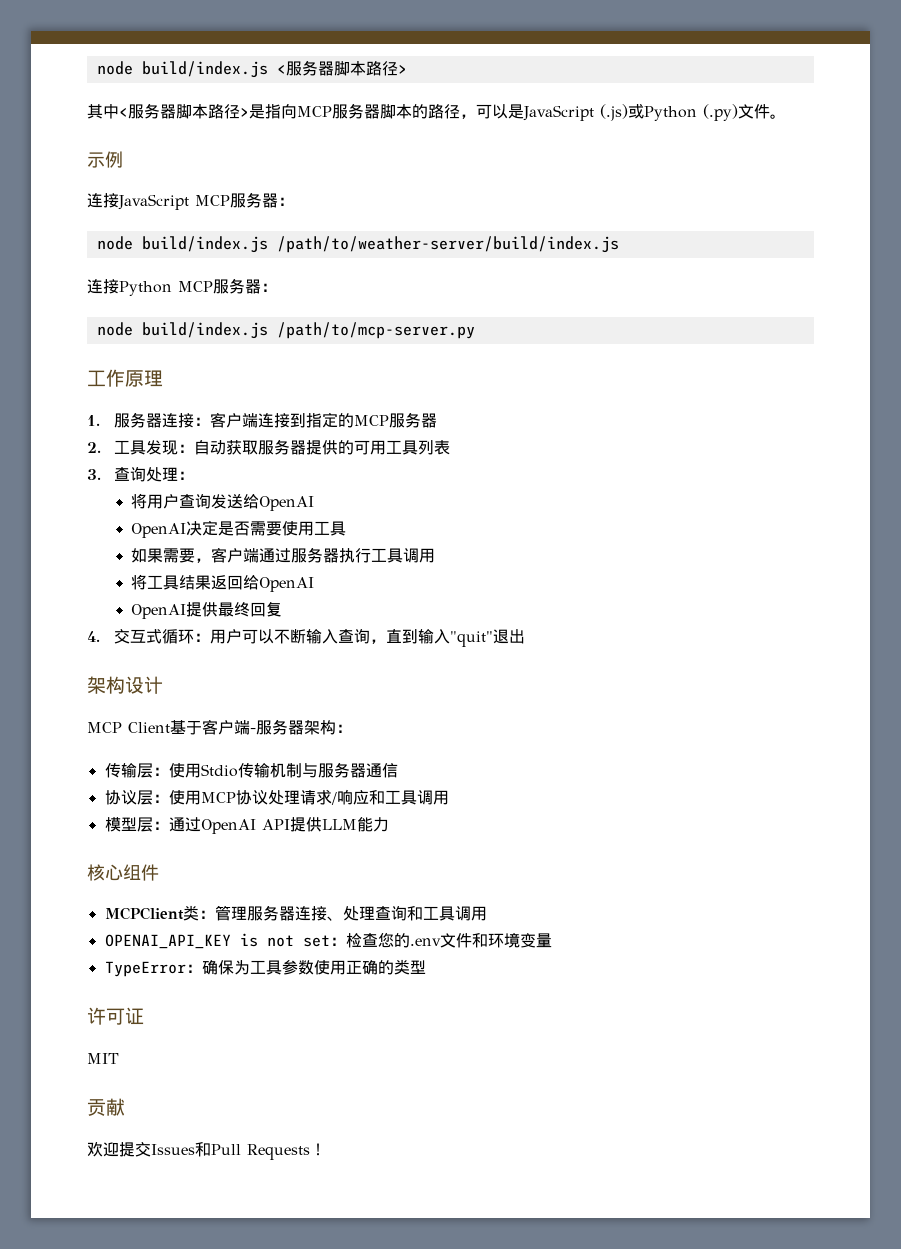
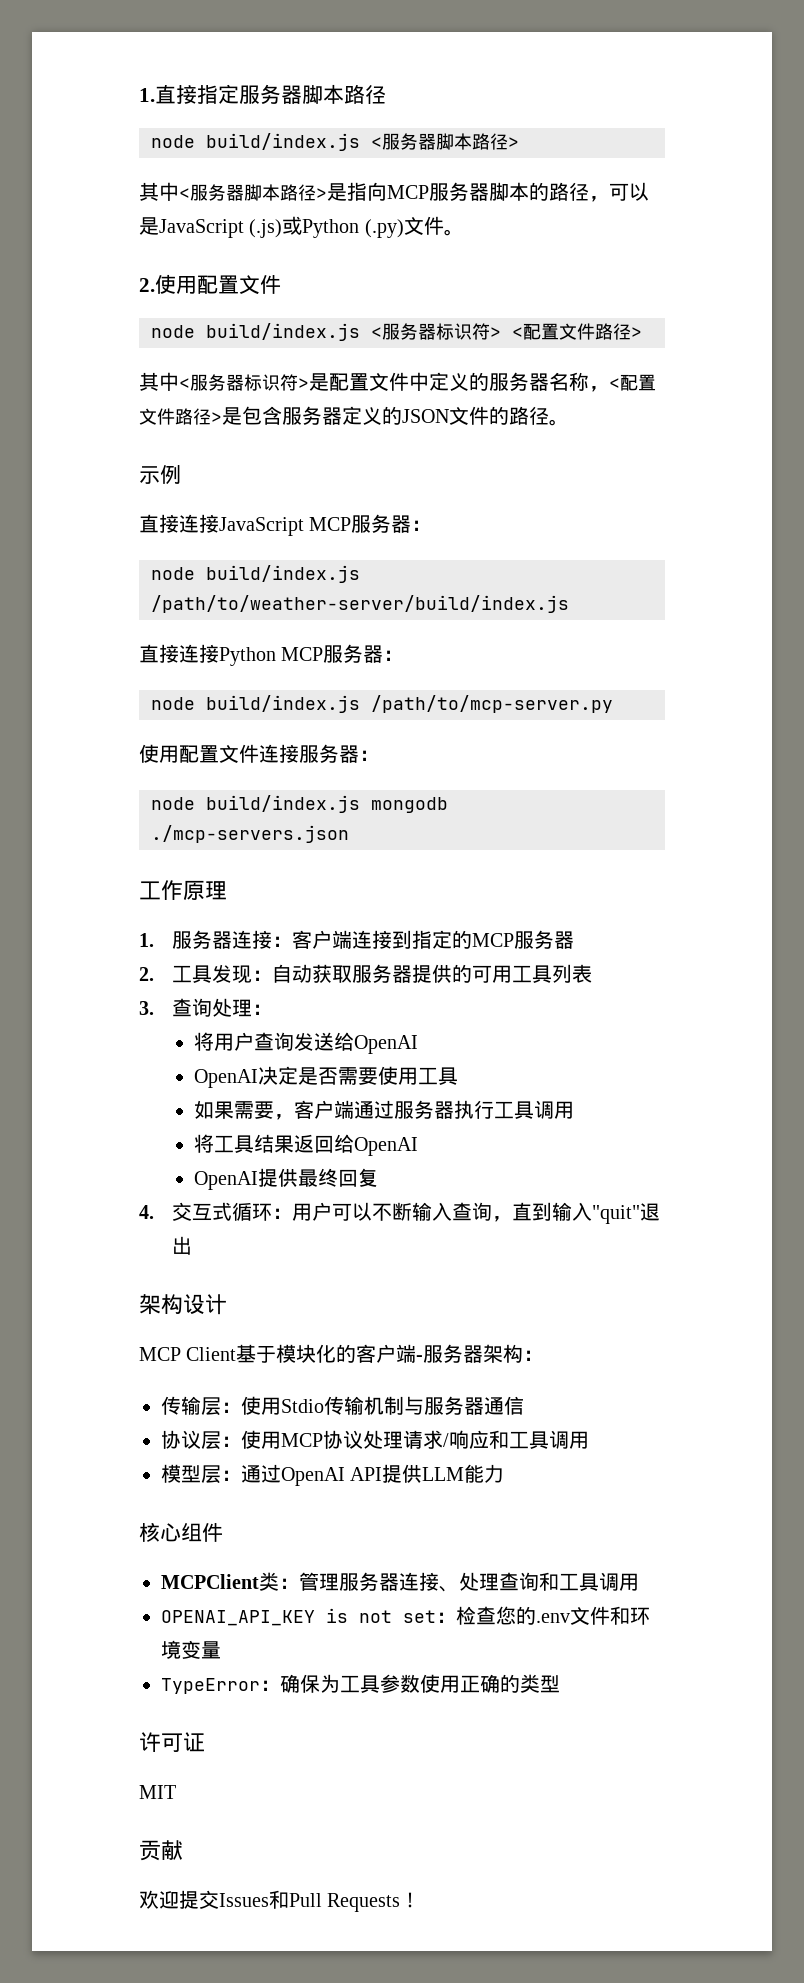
+ 1.直接指定服务器脚本路径
+ 2.使用配置文件
+ node build/index.js <服务器标识符> <配置文件路径>
+ 其中<服务器标识符>是配置文件中定义的服务器名称，<配置文件路径>是包含服务器定义的JSON文件的路径。
- 连接JavaScript MCP服务器：
+ 直接连接JavaScript MCP服务器：
- 连接Python MCP服务器：
+ 直接连接Python MCP服务器：
+ 使用配置文件连接服务器：
+ node build/index.js mongodb ./mcp-servers.json
- MCP Client基于客户端-服务器架构：
+ MCP Client基于模块化的客户端-服务器架构：

